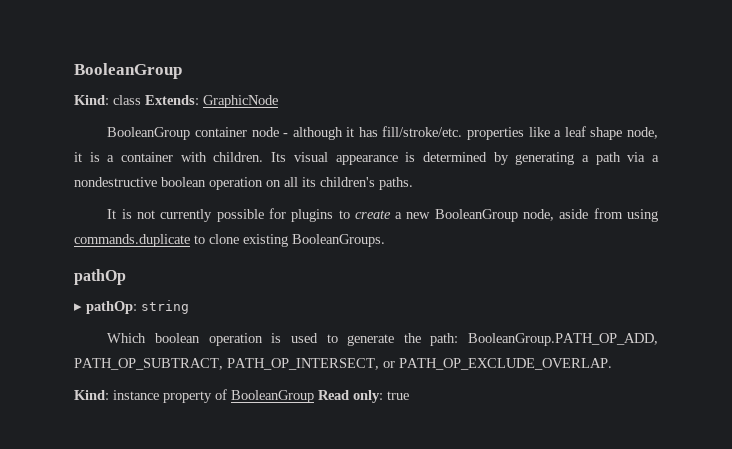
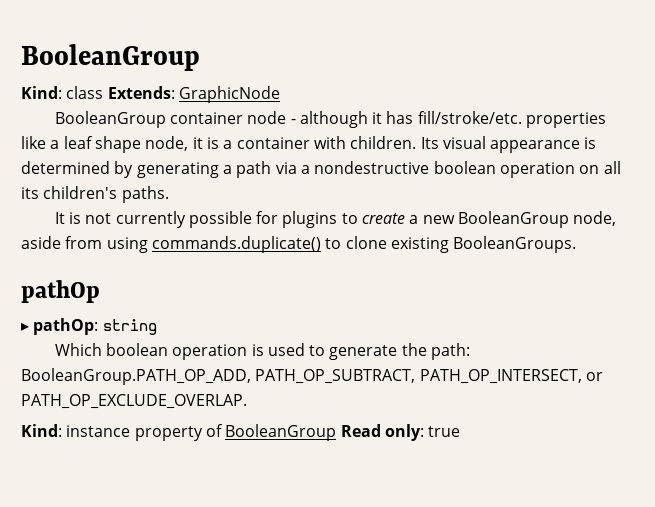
- It is not currently possible for plugins to create a new BooleanGroup node, aside from using commands.duplicate to clone existing BooleanGroups.
+ It is not currently possible for plugins to create a new BooleanGroup node, aside from using commands.duplicate() to clone existing BooleanGroups.

